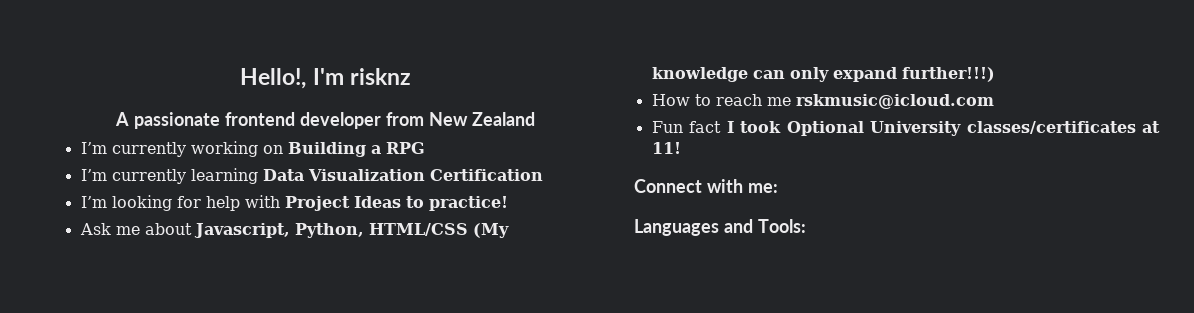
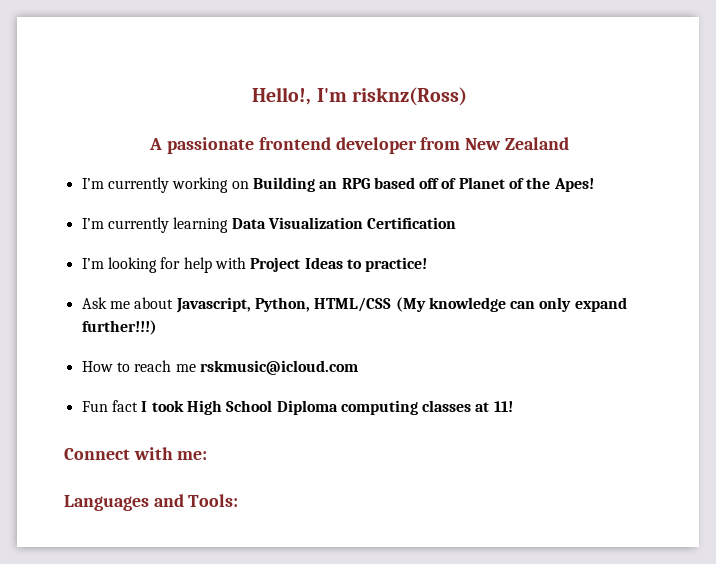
- Hello!, I'm risknz
+ Hello!, I'm risknz(Ross)
- I’m currently working on Building a RPG
+ I’m currently working on Building an RPG based off of Planet of the Apes!
- Fun fact I took Optional University classes/certificates at 11!
+ Fun fact I took High School Diploma computing classes at 11!

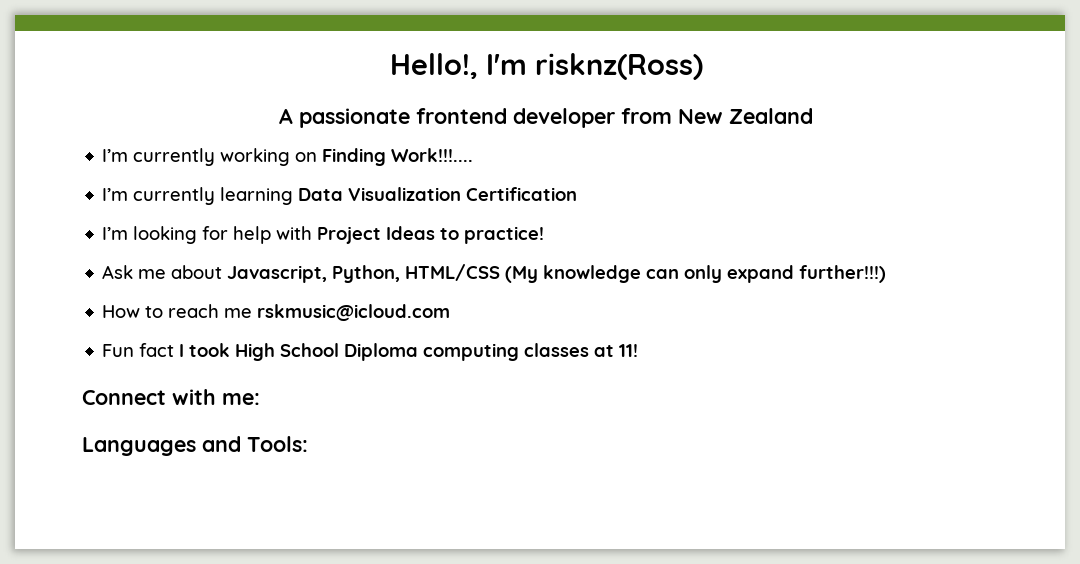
- I’m currently working on Building an RPG based off of Planet of the Apes!
+ I’m currently working on Finding Work!!!....

